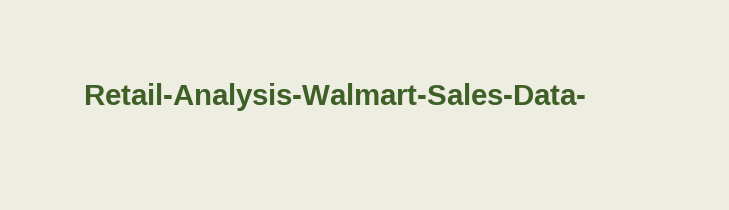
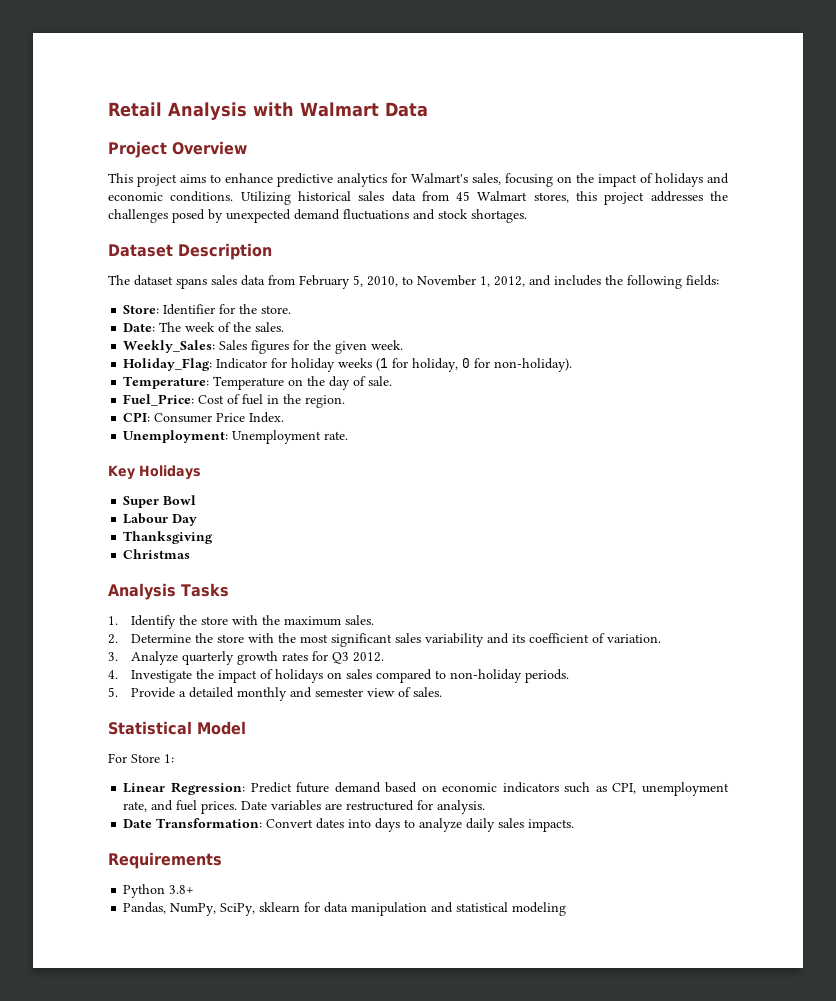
- Retail-Analysis-Walmart-Sales-Data-
+ Retail Analysis with Walmart Data
+ Project Overview
+ This project aims to enhance predictive analytics for Walmart's sales, focusing on the impact of holidays and economic conditions. Utilizing historical sales data from 45 Walmart stores, this project addresses the challenges posed by unexpected demand fluctuations and stock shortages.
+ Dataset Description
+ The dataset spans sales data from February 5, 2010, to November 1, 2012, and includes the following fields:
+ Store: Identifier for the store.
+ Date: The week of the sales.
+ Weekly_Sales: Sales figures for the given week.
+ Holiday_Flag: Indicator for holiday weeks (1 for holiday, 0 for non-holiday).
+ Temperature: Temperature on the day of sale.
+ Fuel_Price: Cost of fuel in the region.
+ CPI: Consumer Price Index.
+ Unemployment: Unemployment rate.
+ Key Holidays
+ Super Bowl
+ Labour Day
+ Thanksgiving
+ Christmas
+ Analysis Tasks
+ 1. Identify the store with the maximum sales.
+ 2. Determine the store with the most significant sales variability and its coefficient of variation.
+ 3. Analyze quarterly growth rates for Q3 2012.
+ 4. Investigate the impact of holidays on sales compared to non-holiday periods.
+ 5. Provide a detailed monthly and semester view of sales.
+ Statistical Model
+ For Store 1:
+ Linear Regression: Predict future demand based on economic indicators such as CPI, unemployment rate, and fuel prices. Date variables are restructured for analysis.
+ Date Transformation: Convert dates into days to analyze daily sales impacts.
+ Requirements
+ Python 3.8+
+ Pandas, NumPy, SciPy, sklearn for data manipulation and statistical modeling

